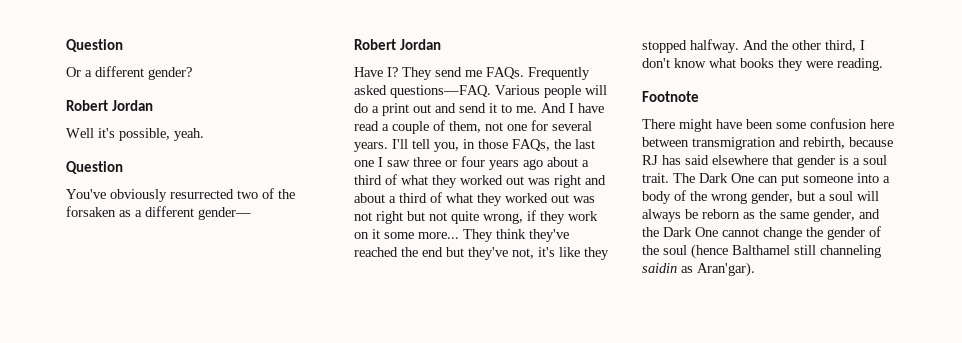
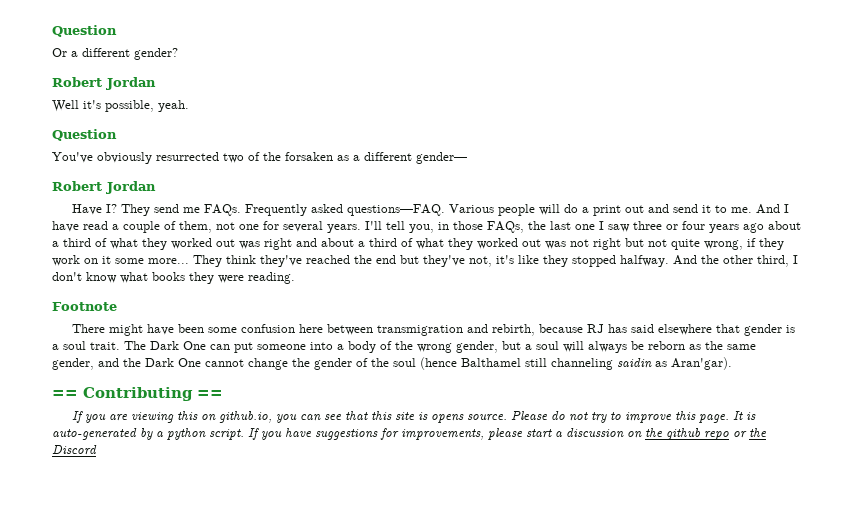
+ == Contributing ==
+ If you are viewing this on github.io, you can see that this site is opens source. Please do not try to improve this page. It is auto-generated by a python script. If you have suggestions for improvements, please start a discussion on the github repo or the Discord

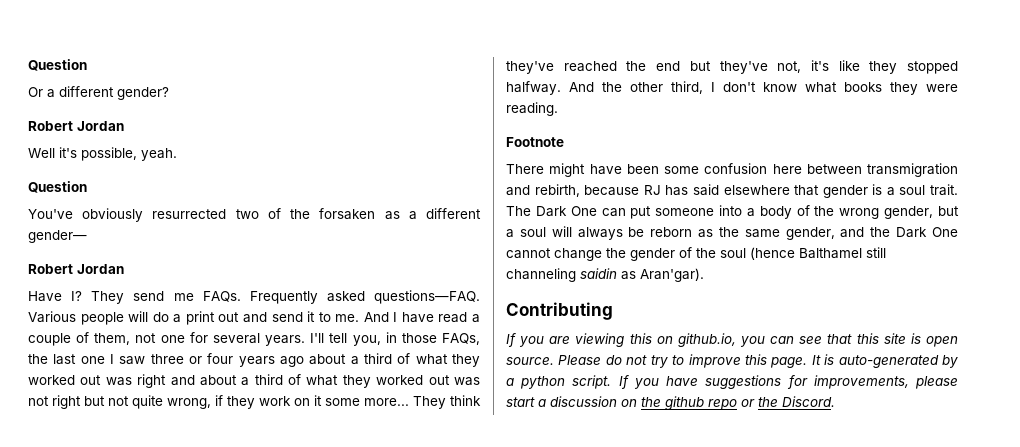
- == Contributing ==
+ Contributing
- If you are viewing this on github.io, you can see that this site is opens source.
+ If you are viewing this on github.io, you can see that this site is open source.
- If you have suggestions for improvements, please start a discussion on the github repo or the Discord
+ If you have suggestions for improvements, please start a discussion on the github repo or the Discord.

